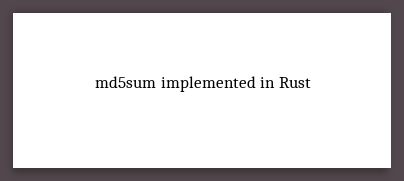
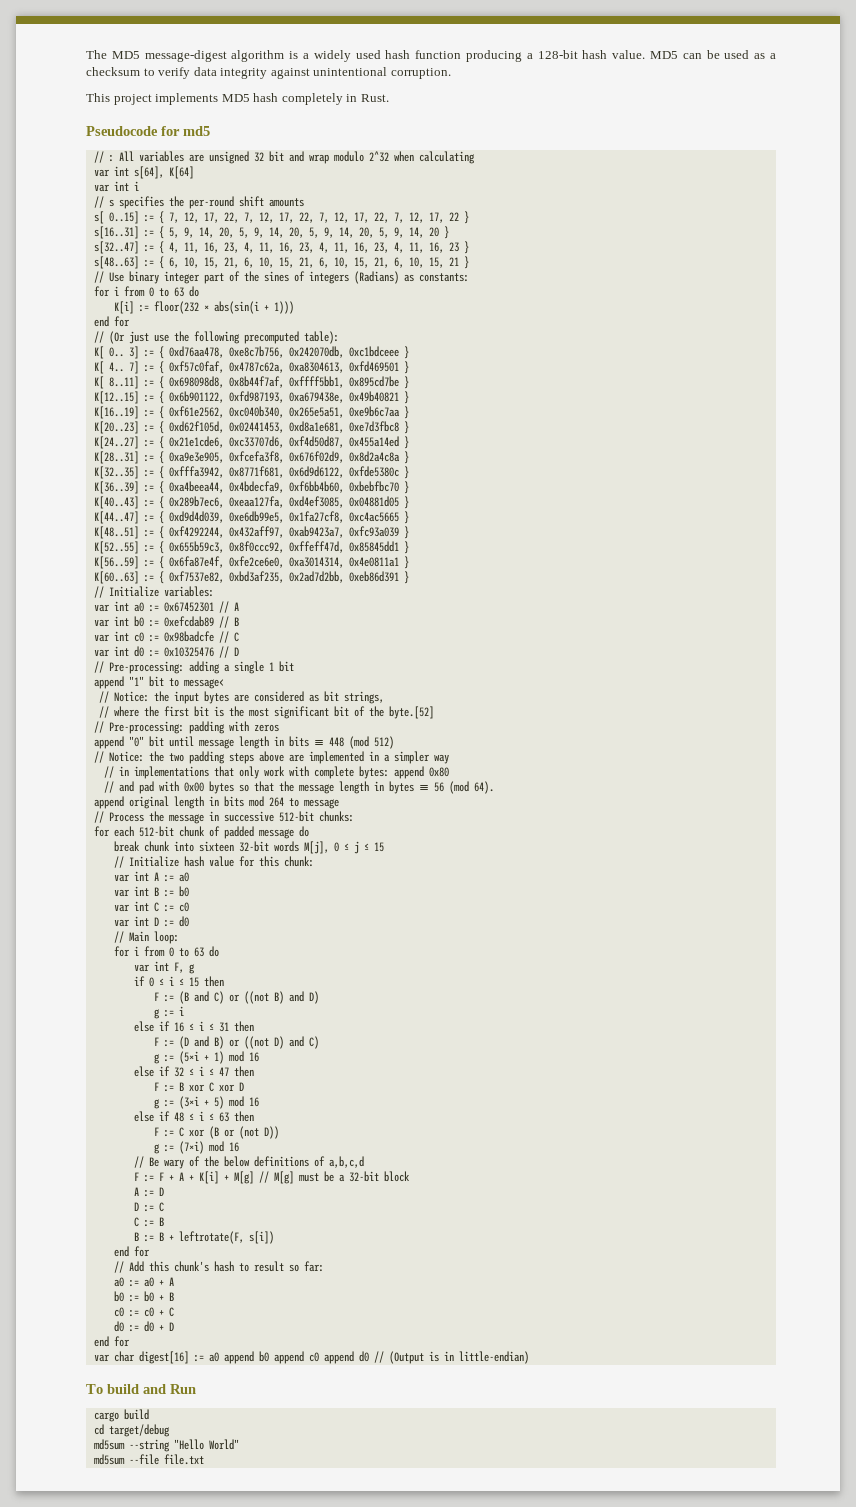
- md5sum implemented in Rust
+ The MD5 message-digest algorithm is a widely used hash function producing a 128-bit hash value. MD5 can be used as a checksum to verify data integrity against unintentional corruption.
+ This project implements MD5 hash completely in Rust.
+ Pseudocode for md5
+ // : All variables are unsigned 32 bit and wrap modulo 2^32 when calculating
+ var int s[64], K[64]
+ var int i
+ // s specifies the per-round shift amounts
+ s[ 0..15] := { 7, 12, 17, 22, 7, 12, 17, 22, 7, 12, 17, 22, 7, 12, 17, 22 }
+ s[16..31] := { 5, 9, 14, 20, 5, 9, 14, 20, 5, 9, 14, 20, 5, 9, 14, 20 }
+ s[32..47] := { 4, 11, 16, 23, 4, 11, 16, 23, 4, 11, 16, 23, 4, 11, 16, 23 }
+ s[48..63] := { 6, 10, 15, 21, 6, 10, 15, 21, 6, 10, 15, 21, 6, 10, 15, 21 }
+ // Use binary integer part of the sines of integers (Radians) as constants:
+ for i from 0 to 63 do
+ K[i] := floor(232 × abs(sin(i + 1)))
+ end for
+ // (Or just use the following precomputed table):
+ K[ 0.. 3] := { 0xd76aa478, 0xe8c7b756, 0x242070db, 0xc1bdceee }
+ K[ 4.. 7] := { 0xf57c0faf, 0x4787c62a, 0xa8304613, 0xfd469501 }
+ K[ 8..11] := { 0x698098d8, 0x8b44f7af, 0xffff5bb1, 0x895cd7be }
+ K[12..15] := { 0x6b901122, 0xfd987193, 0xa679438e, 0x49b40821 }
+ K[16..19] := { 0xf61e2562, 0xc040b340, 0x265e5a51, 0xe9b6c7aa }
+ K[20..23] := { 0xd62f105d, 0x02441453, 0xd8a1e681, 0xe7d3fbc8 }
+ K[24..27] := { 0x21e1cde6, 0xc33707d6, 0xf4d50d87, 0x455a14ed }
+ K[28..31] := { 0xa9e3e905, 0xfcefa3f8, 0x676f02d9, 0x8d2a4c8a }
+ K[32..35] := { 0xfffa3942, 0x8771f681, 0x6d9d6122, 0xfde5380c }
+ K[36..39] := { 0xa4beea44, 0x4bdecfa9, 0xf6bb4b60, 0xbebfbc70 }
+ K[40..43] := { 0x289b7ec6, 0xeaa127fa, 0xd4ef3085, 0x04881d05 }
+ K[44..47] := { 0xd9d4d039, 0xe6db99e5, 0x1fa27cf8, 0xc4ac5665 }
+ K[48..51] := { 0xf4292244, 0x432aff97, 0xab9423a7, 0xfc93a039 }
+ K[52..55] := { 0x655b59c3, 0x8f0ccc92, 0xffeff47d, 0x85845dd1 }
+ K[56..59] := { 0x6fa87e4f, 0xfe2ce6e0, 0xa3014314, 0x4e0811a1 }
+ K[60..63] := { 0xf7537e82, 0xbd3af235, 0x2ad7d2bb, 0xeb86d391 }
+ // Initialize variables:
+ var int a0 := 0x67452301 // A
+ var int b0 := 0xefcdab89 // B
+ var int c0 := 0x98badcfe // C
+ var int d0 := 0x10325476 // D
+ // Pre-processing: adding a single 1 bit
+ append "1" bit to message<
+ // Notice: the input bytes are considered as bit strings,
+ // where the first bit is the most significant bit of the byte.[52]
+ // Pre-processing: padding with zeros
+ append "0" bit until message length in bits ≡ 448 (mod 512)
+ // Notice: the two padding steps above are implemented in a simpler way
+ // in implementations that only work with complete bytes: append 0x80
+ // and pad with 0x00 bytes so that the message length in bytes ≡ 56 (mod 64).
+ append original length in bits mod 264 to message
+ // Process the message in successive 512-bit chunks:
+ for each 512-bit chunk of padded message do
+ break chunk into sixteen 32-bit words M[j], 0 ≤ j ≤ 15
+ // Initialize hash value for this chunk:
+ var int A := a0
+ var int B := b0
+ var int C := c0
+ var int D := d0
+ // Main loop:
+ for i from 0 to 63 do
+ var int F, g
+ if 0 ≤ i ≤ 15 then
+ F := (B and C) or ((not B) and D)
+ g := i
+ else if 16 ≤ i ≤ 31 then
+ F := (D and B) or ((not D) and C)
+ g := (5×i + 1) mod 16
+ else if 32 ≤ i ≤ 47 then
+ F := B xor C xor D
+ g := (3×i + 5) mod 16
+ else if 48 ≤ i ≤ 63 then
+ F := C xor (B or (not D))
+ g := (7×i) mod 16
+ // Be wary of the below definitions of a,b,c,d
+ F := F + A + K[i] + M[g] // M[g] must be a 32-bit block
+ A := D
+ D := C
+ C := B
+ B := B + leftrotate(F, s[i])
+ end for
+ // Add this chunk's hash to result so far:
+ a0 := a0 + A
+ b0 := b0 + B
+ c0 := c0 + C
+ d0 := d0 + D
+ end for
+ var char digest[16] := a0 append b0 append c0 append d0 // (Output is in little-endian)
+ To build and Run
+ cargo build
+ cd target/debug
+ md5sum --string "Hello World"
+ md5sum --file file.txt

